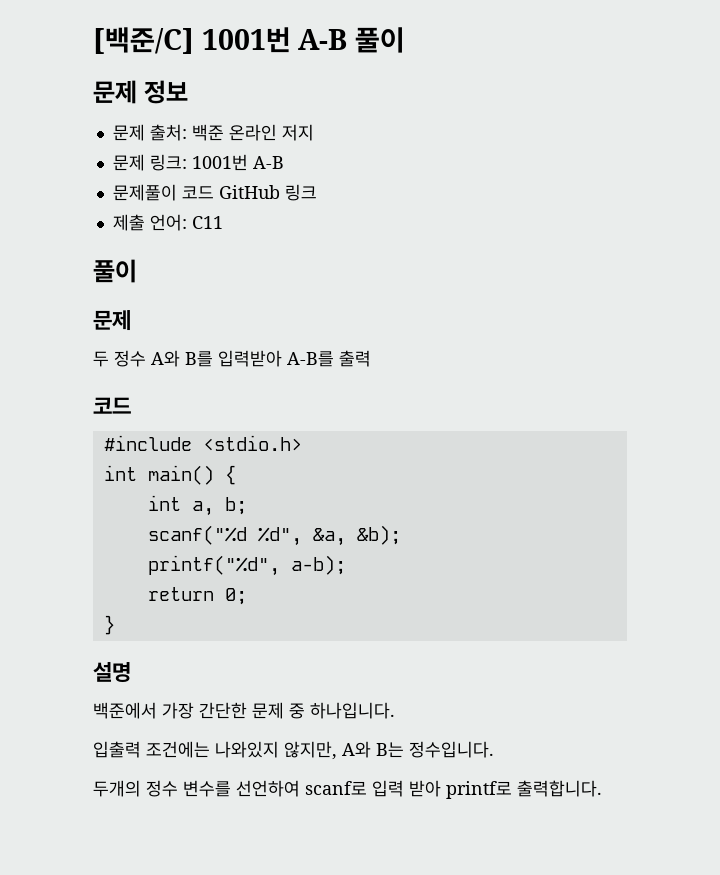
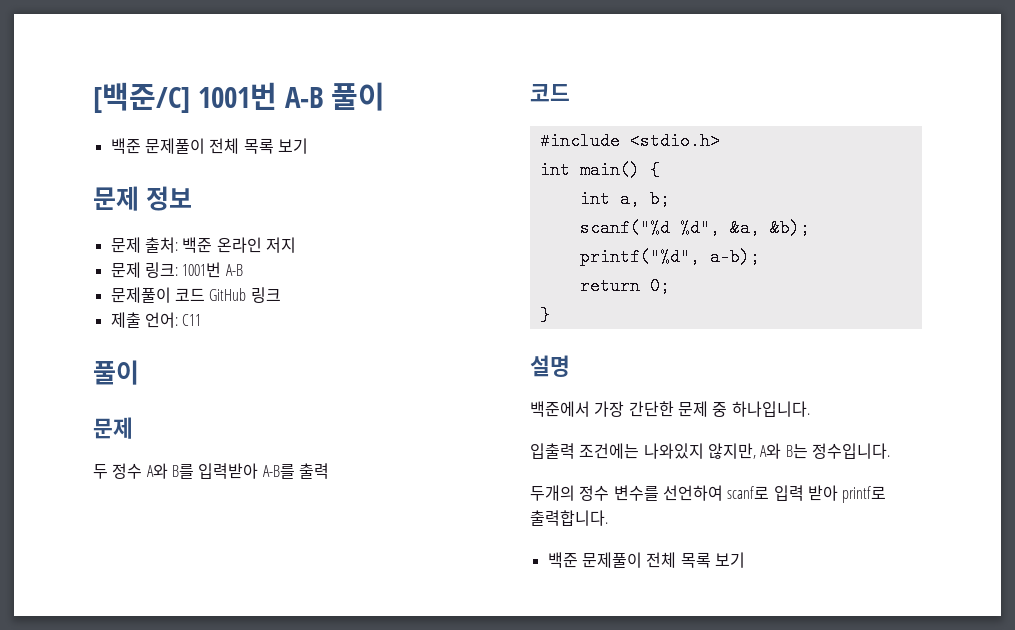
  [백준/C] 1001번 A-B 풀이
+ 백준 문제풀이 전체 목록 보기
  두개의 정수 변수를 선언하여 scanf로 입력 받아 printf로 출력합니다.
+ 백준 문제풀이 전체 목록 보기

